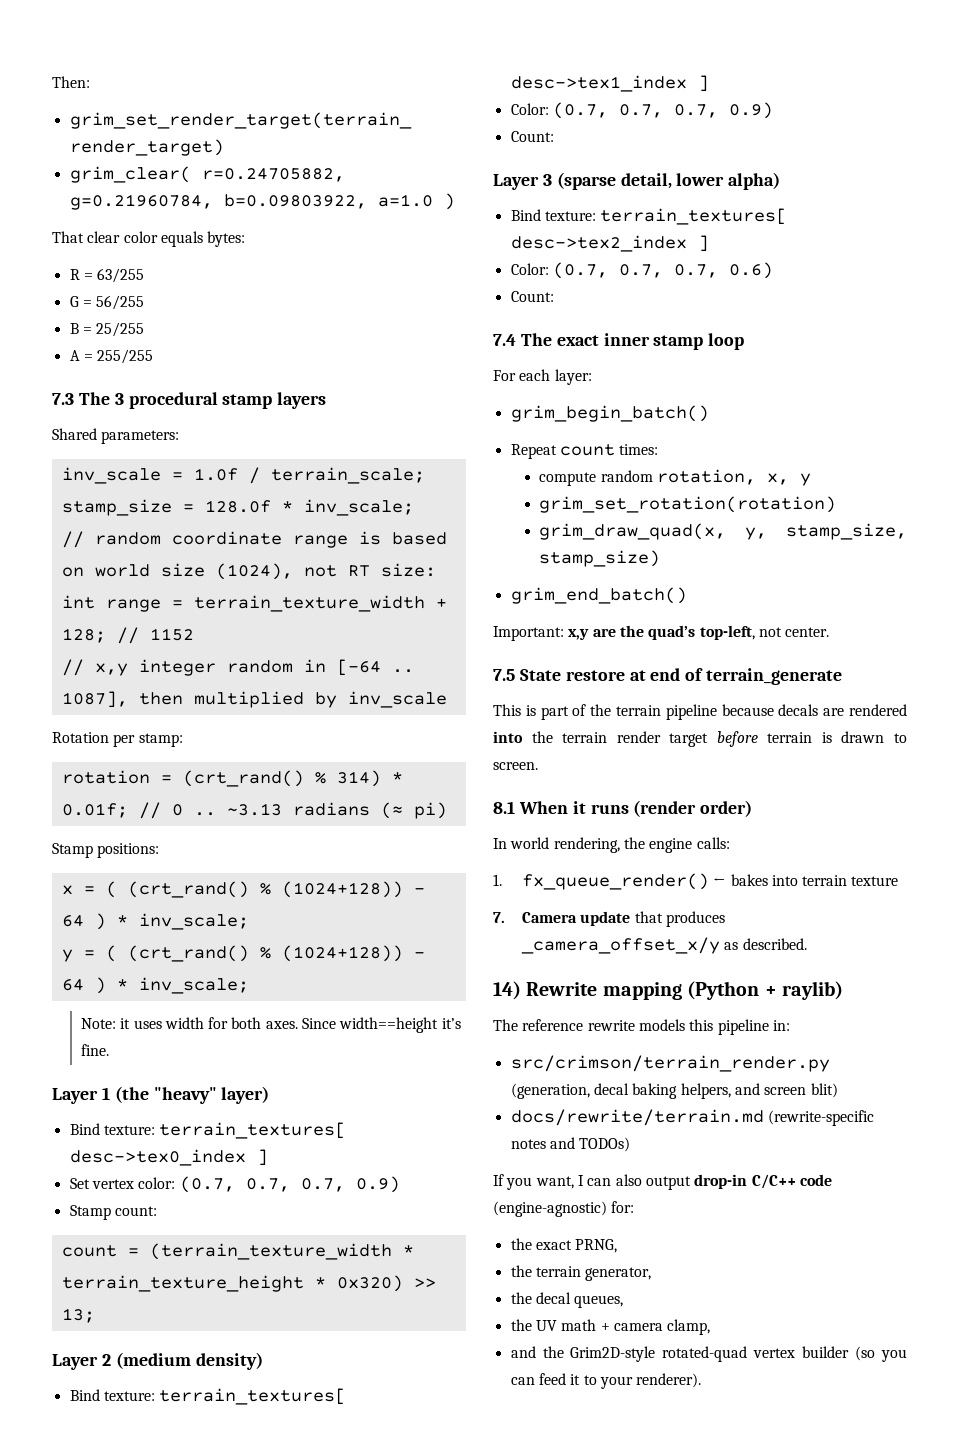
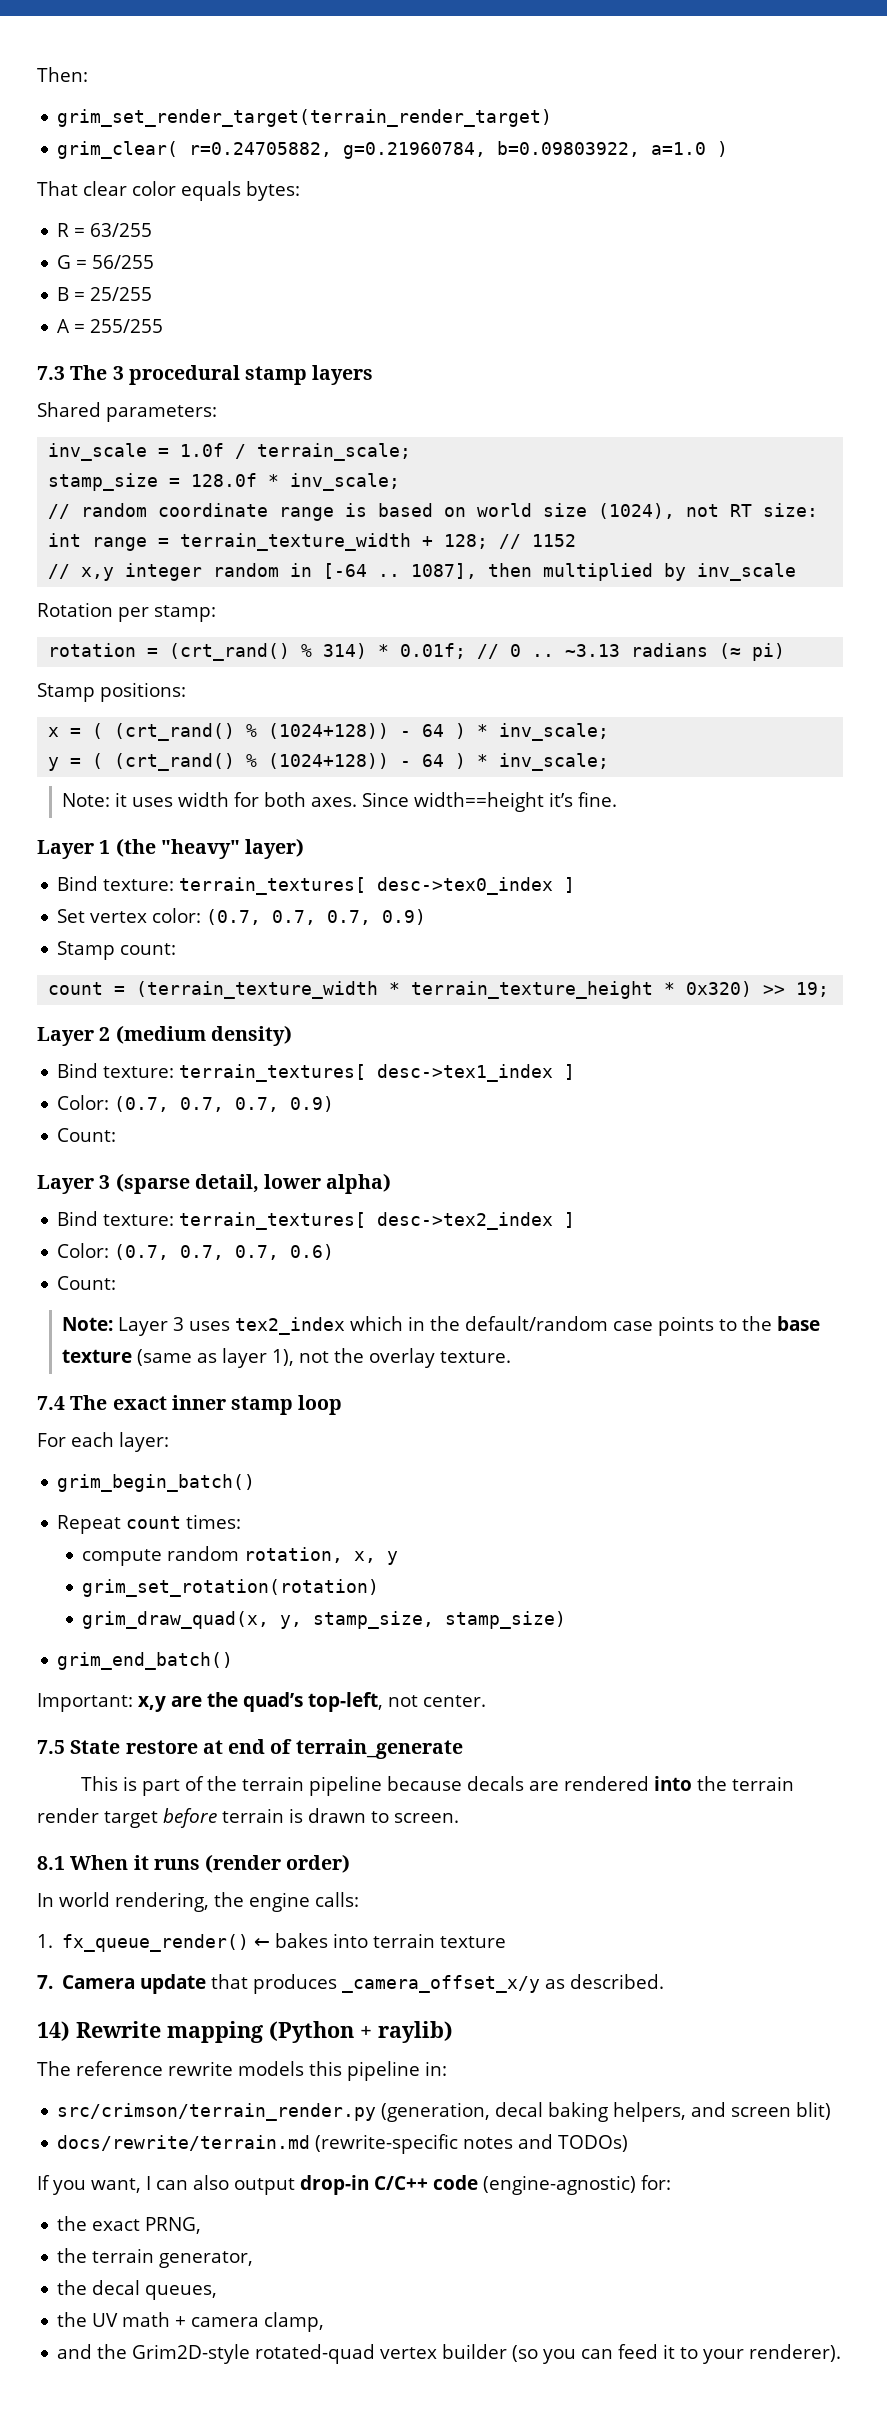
- count = (terrain_texture_width * terrain_texture_height * 0x320) >> 13;
+ count = (terrain_texture_width * terrain_texture_height * 0x320) >> 19;
+ Note: Layer 3 uses tex2_index which in the default/random case points to the base texture (same as layer 1), not the overlay texture.

